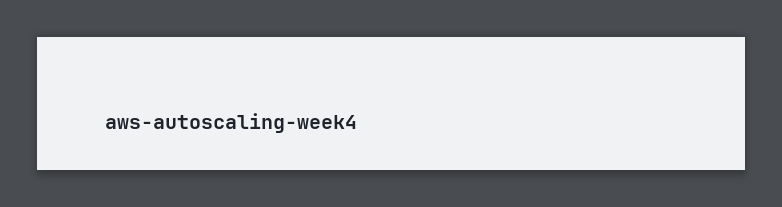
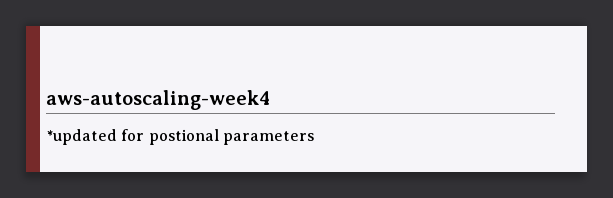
+ *updated for postional parameters

